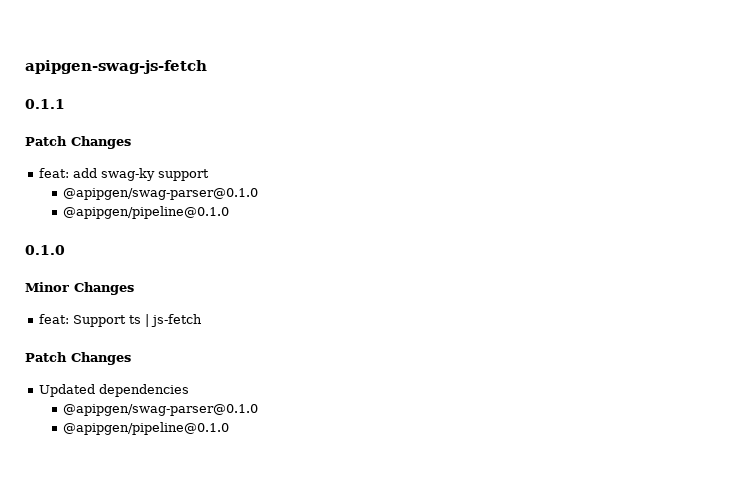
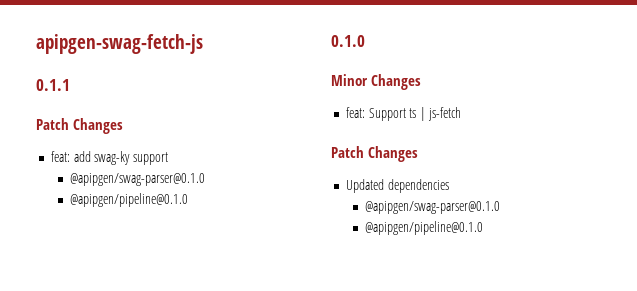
- apipgen-swag-js-fetch
+ apipgen-swag-fetch-js

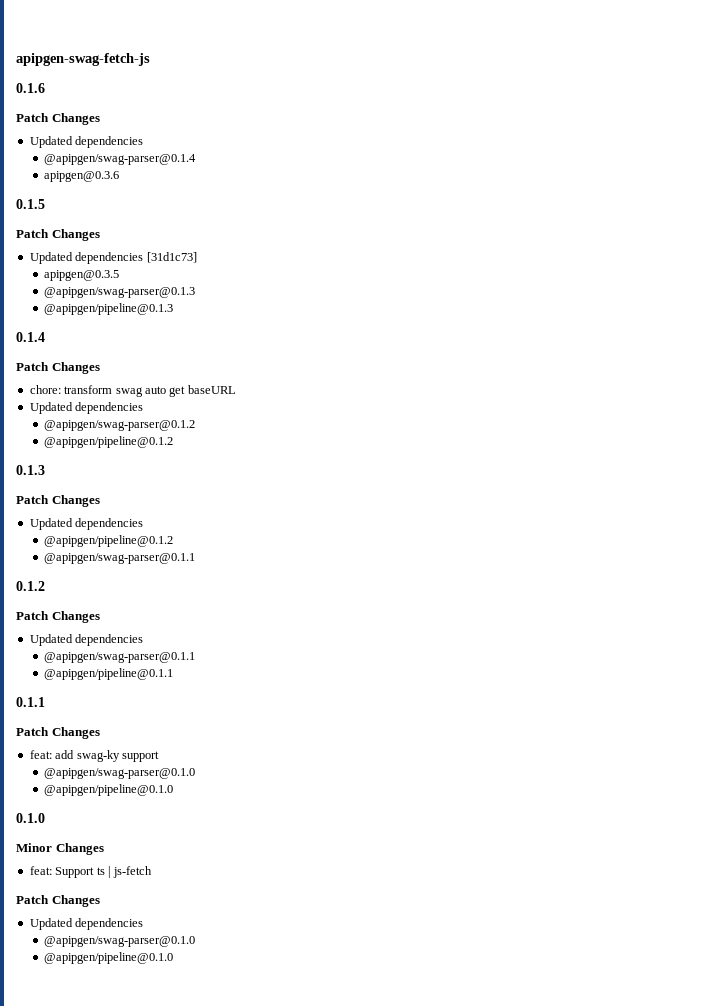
+ 0.1.6
+ Patch Changes
+ Updated dependencies
+ @apipgen/swag-parser@0.1.4
+ apipgen@0.3.6
+ 0.1.5
+ Patch Changes
+ Updated dependencies [31d1c73]
+ apipgen@0.3.5
+ @apipgen/swag-parser@0.1.3
+ @apipgen/pipeline@0.1.3
+ 0.1.4
+ Patch Changes
+ chore: transform swag auto get baseURL
+ Updated dependencies
+ @apipgen/swag-parser@0.1.2
+ @apipgen/pipeline@0.1.2
+ 0.1.3
+ Patch Changes
+ Updated dependencies
+ @apipgen/pipeline@0.1.2
+ @apipgen/swag-parser@0.1.1
+ 0.1.2
+ Patch Changes
+ Updated dependencies
+ @apipgen/swag-parser@0.1.1
+ @apipgen/pipeline@0.1.1

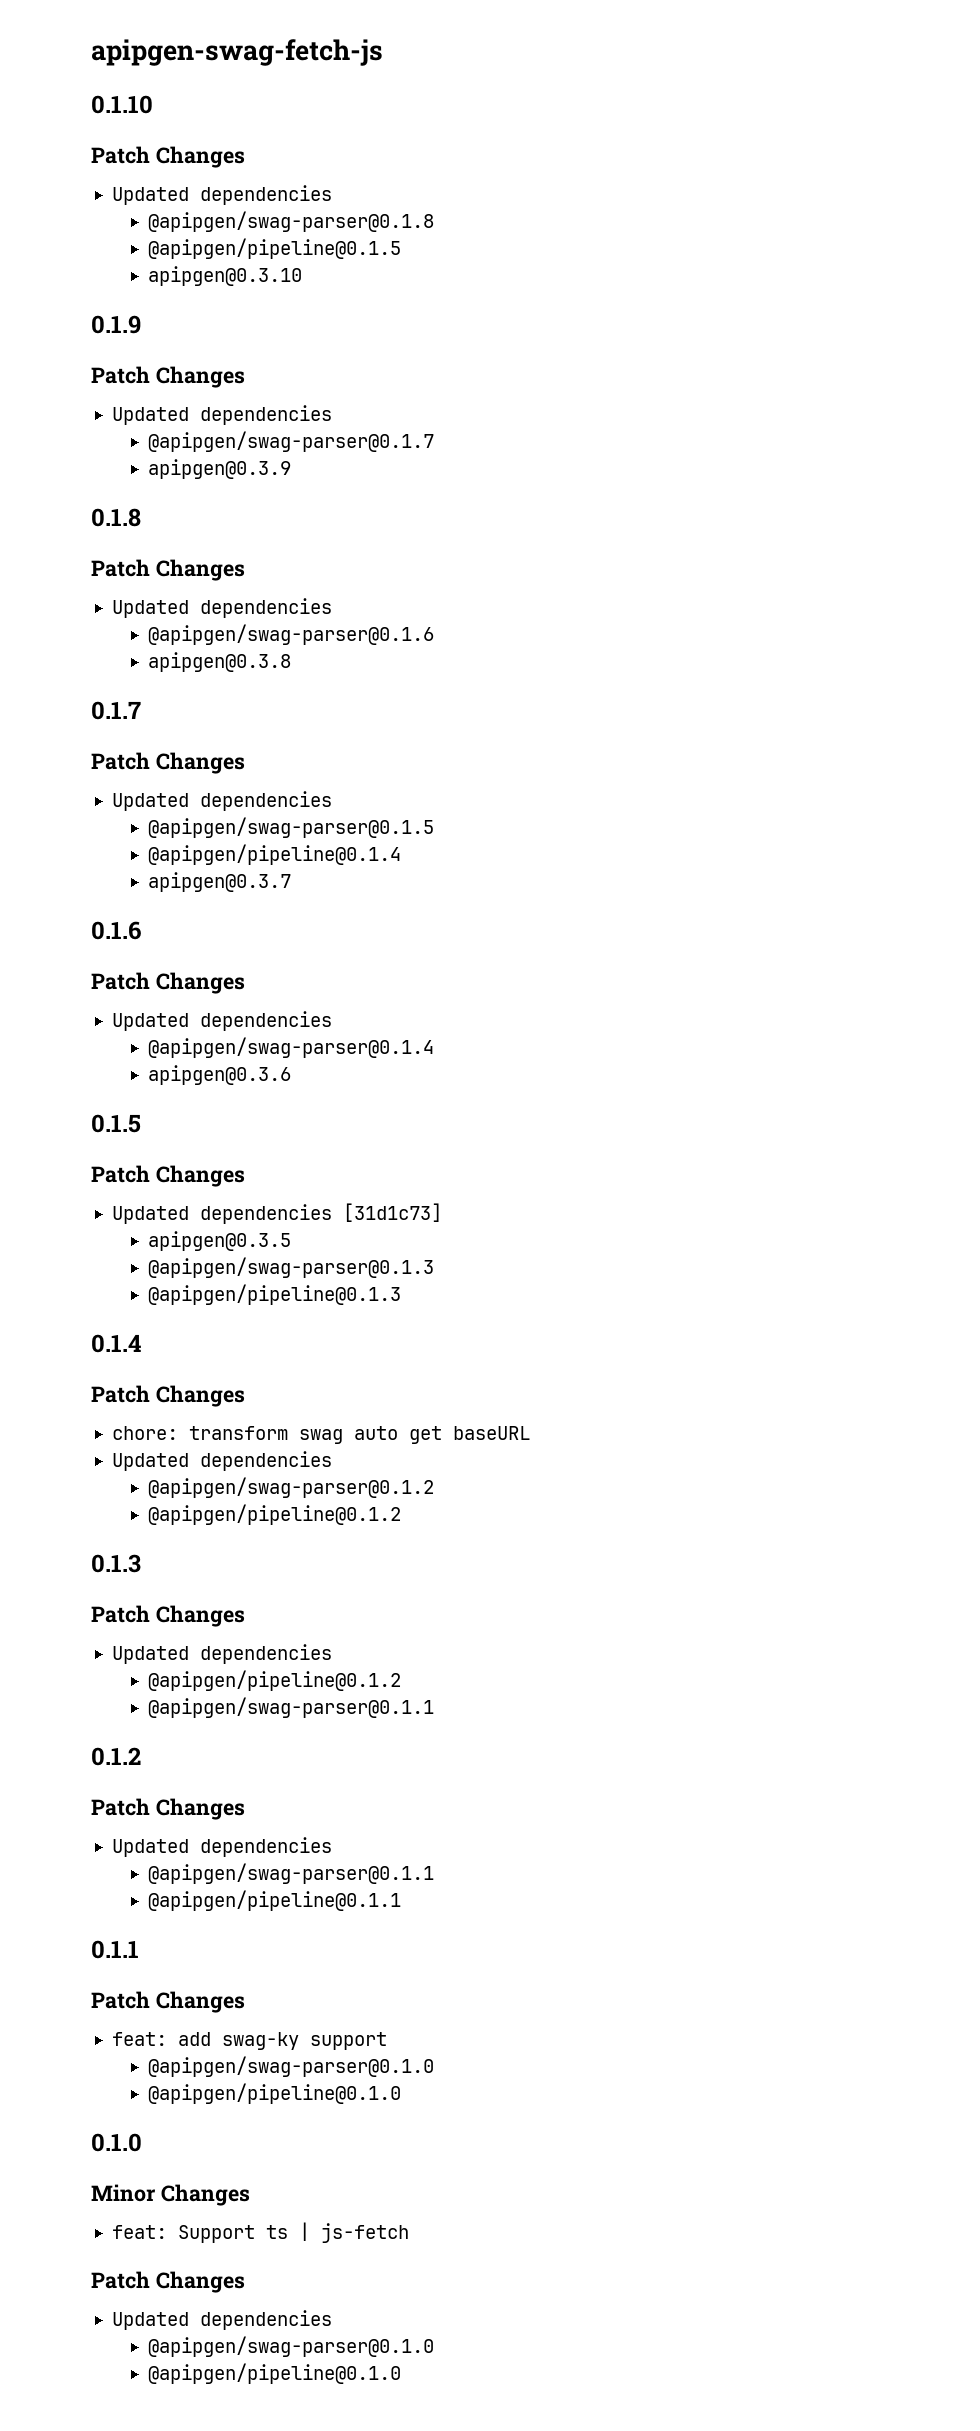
+ 0.1.10
+ Patch Changes
+ Updated dependencies
+ @apipgen/swag-parser@0.1.8
+ @apipgen/pipeline@0.1.5
+ apipgen@0.3.10
+ 0.1.9
+ Patch Changes
+ Updated dependencies
+ @apipgen/swag-parser@0.1.7
+ apipgen@0.3.9
+ 0.1.8
+ Patch Changes
+ Updated dependencies
+ @apipgen/swag-parser@0.1.6
+ apipgen@0.3.8
+ 0.1.7
+ Patch Changes
+ Updated dependencies
+ @apipgen/swag-parser@0.1.5
+ @apipgen/pipeline@0.1.4
+ apipgen@0.3.7

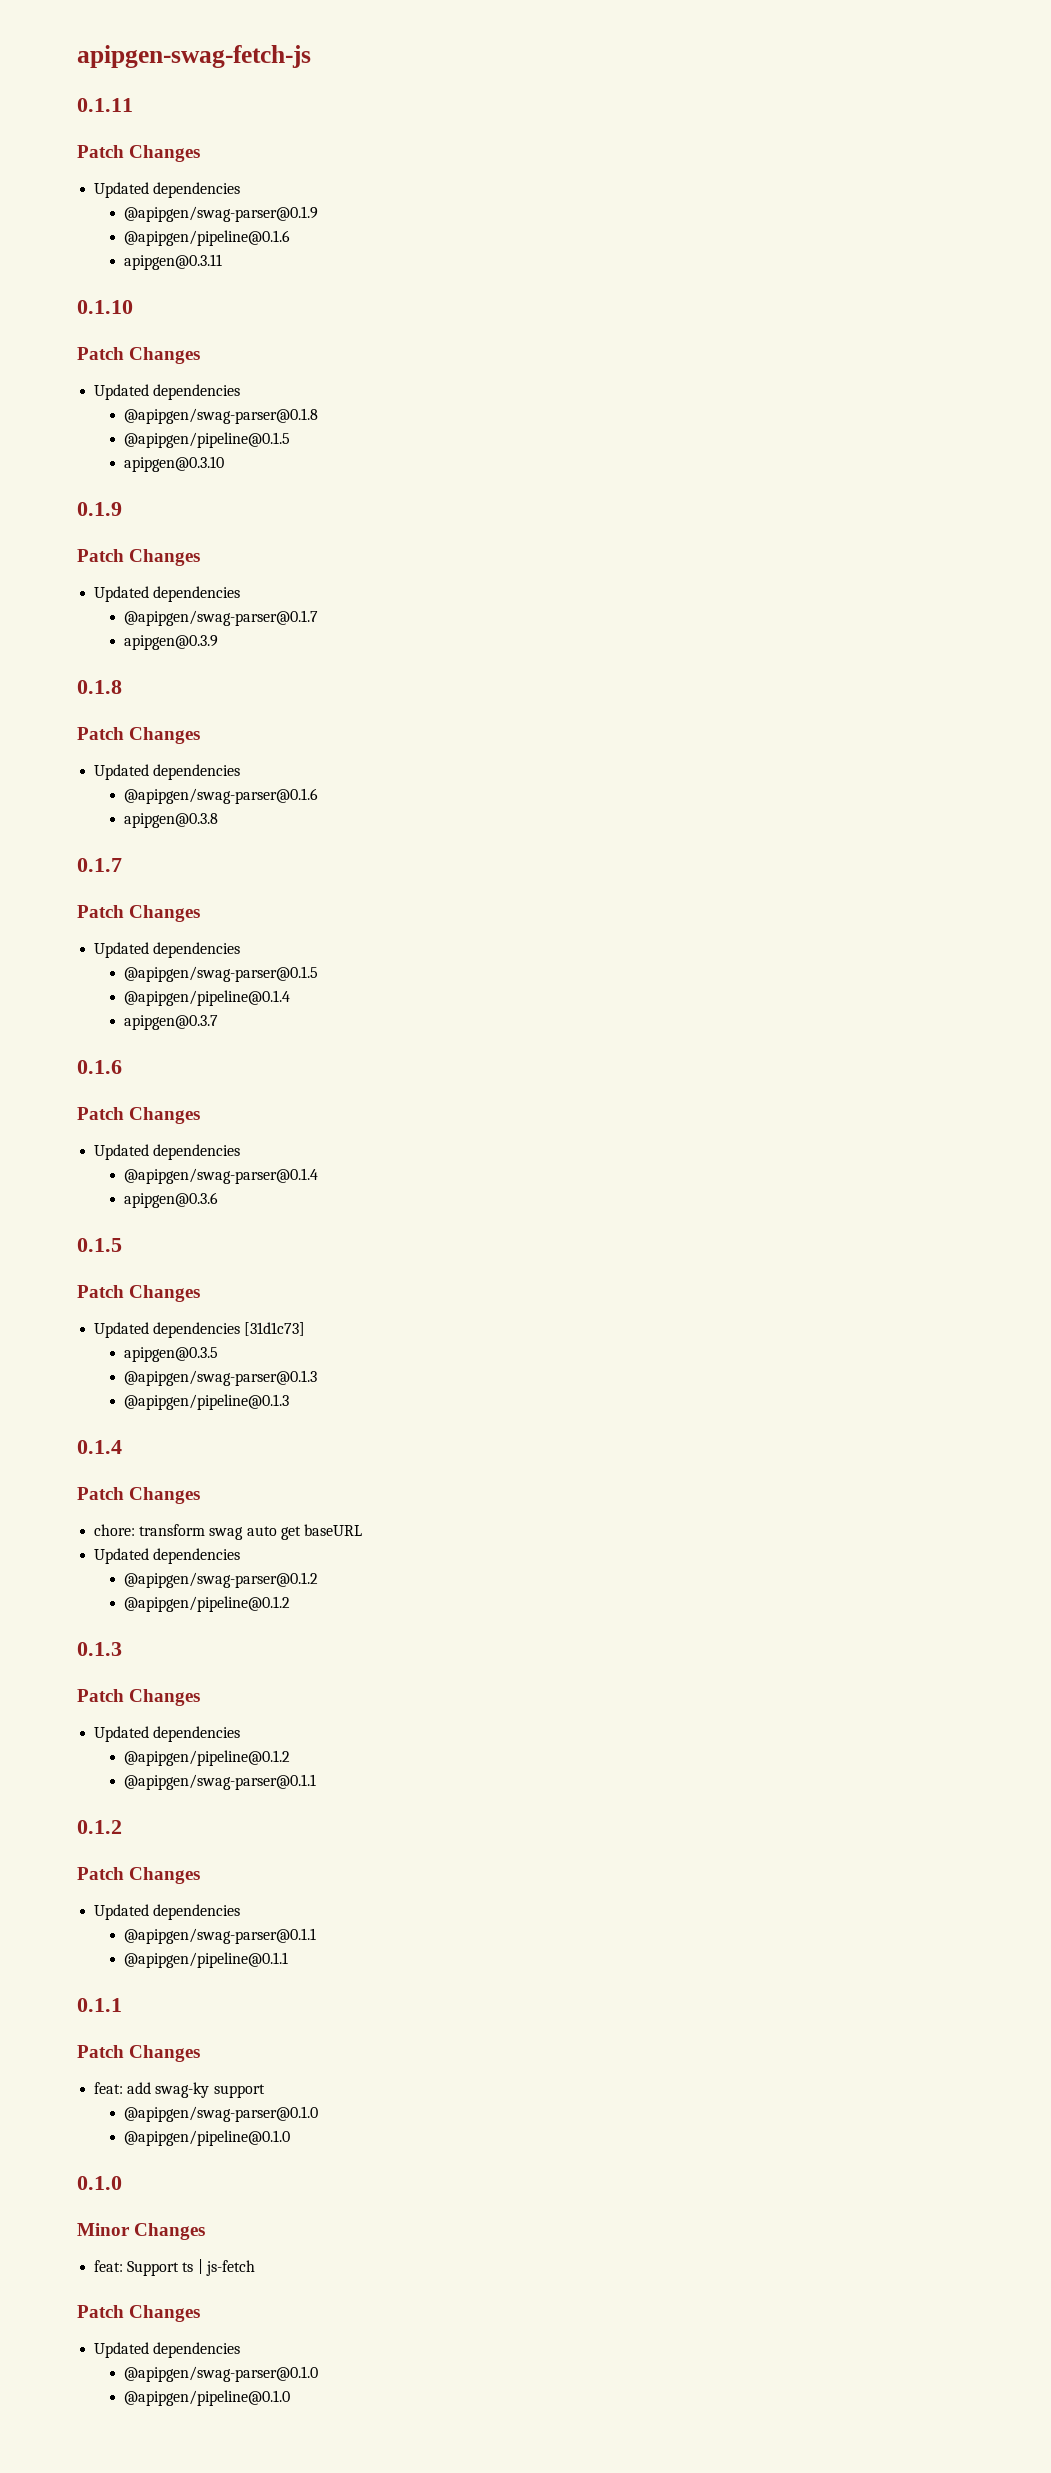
+ 0.1.11
+ Patch Changes
+ Updated dependencies
+ @apipgen/swag-parser@0.1.9
+ @apipgen/pipeline@0.1.6
+ apipgen@0.3.11

